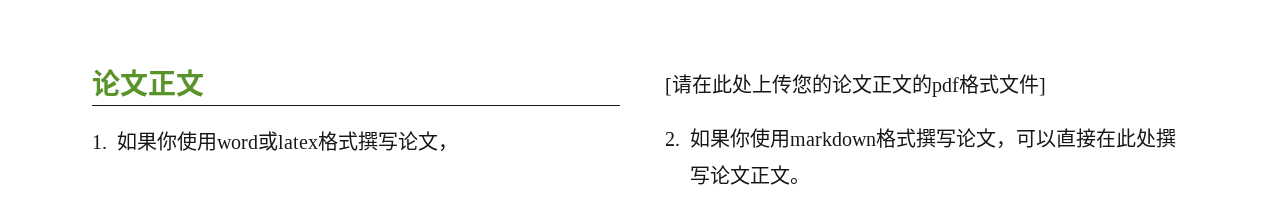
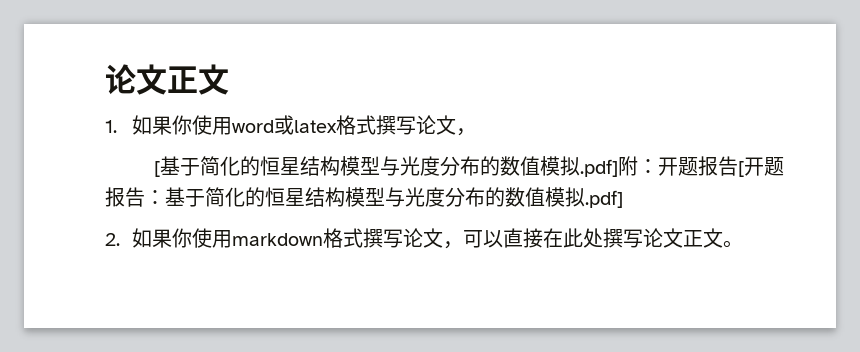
- [请在此处上传您的论文正文的pdf格式文件]
+ [基于简化的恒星结构模型与光度分布的数值模拟.pdf]附：开题报告[开题报告：基于简化的恒星结构模型与光度分布的数值模拟.pdf]

